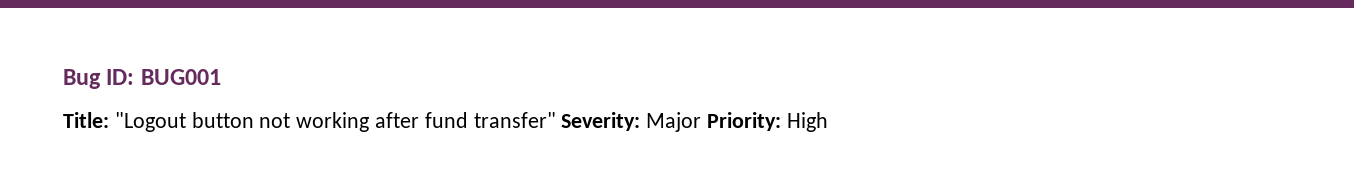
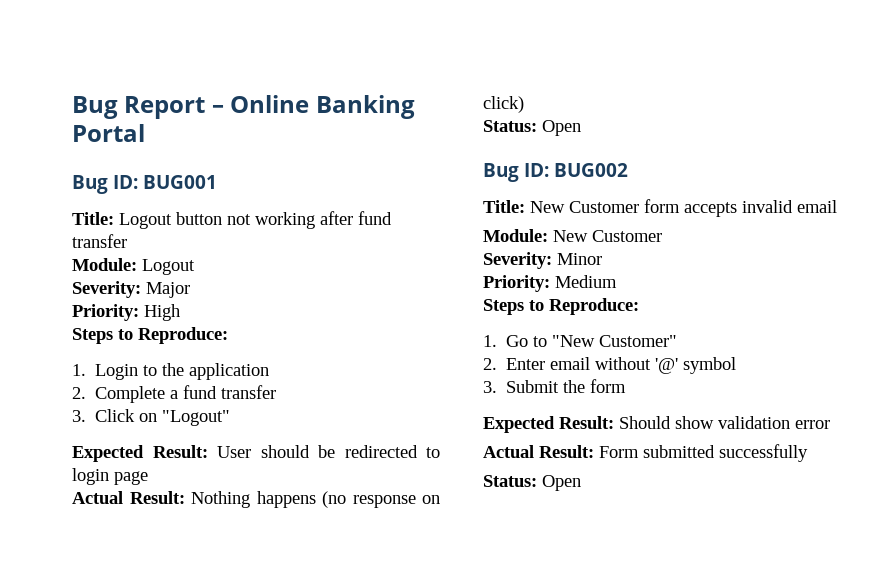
+ Bug Report – Online Banking Portal
- Title: "Logout button not working after fund transfer" Severity: Major Priority: High
+ Title: Logout button not working after fund transfer
+ Module: Logout
+ Severity: Major
+ Priority: High
+ Steps to Reproduce:
+ 1. Login to the application
+ 2. Complete a fund transfer
+ 3. Click on "Logout"
+ Expected Result: User should be redirected to login page
+ Actual Result: Nothing happens (no response on click)
+ Status: Open
+ Bug ID: BUG002
+ Title: New Customer form accepts invalid email
+ Module: New Customer
+ Severity: Minor
+ Priority: Medium
+ Steps to Reproduce:
+ 1. Go to "New Customer"
+ 2. Enter email without '@' symbol
+ 3. Submit the form
+ Expected Result: Should show validation error
+ Actual Result: Form submitted successfully
+ Status: Open

